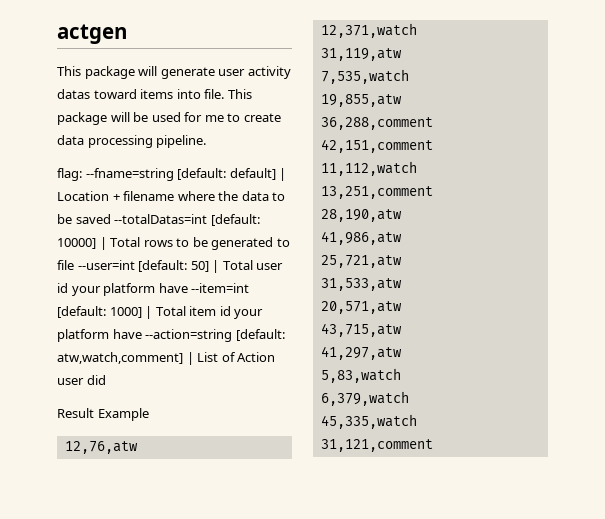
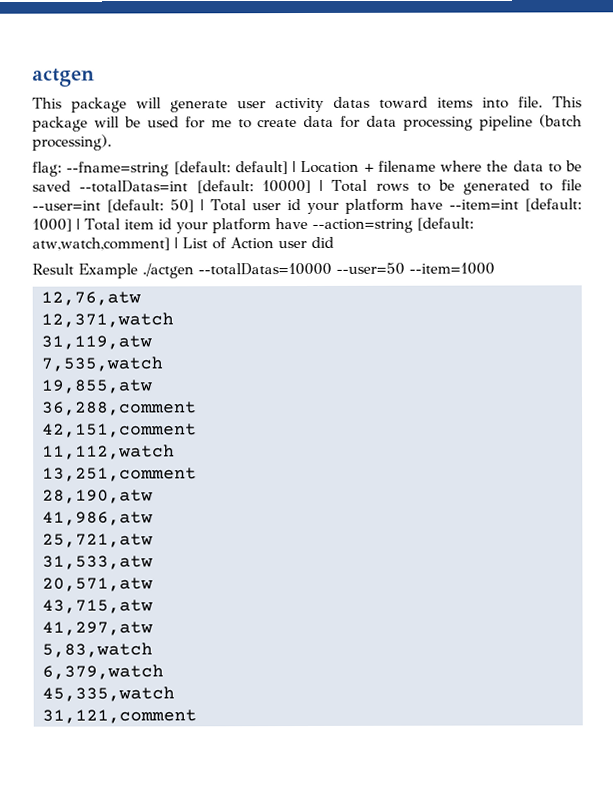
- This package will be used for me to create data processing pipeline.
+ This package will be used for me to create data for data processing pipeline (batch processing).
- Result Example
+ Result Example ./actgen --totalDatas=10000 --user=50 --item=1000

